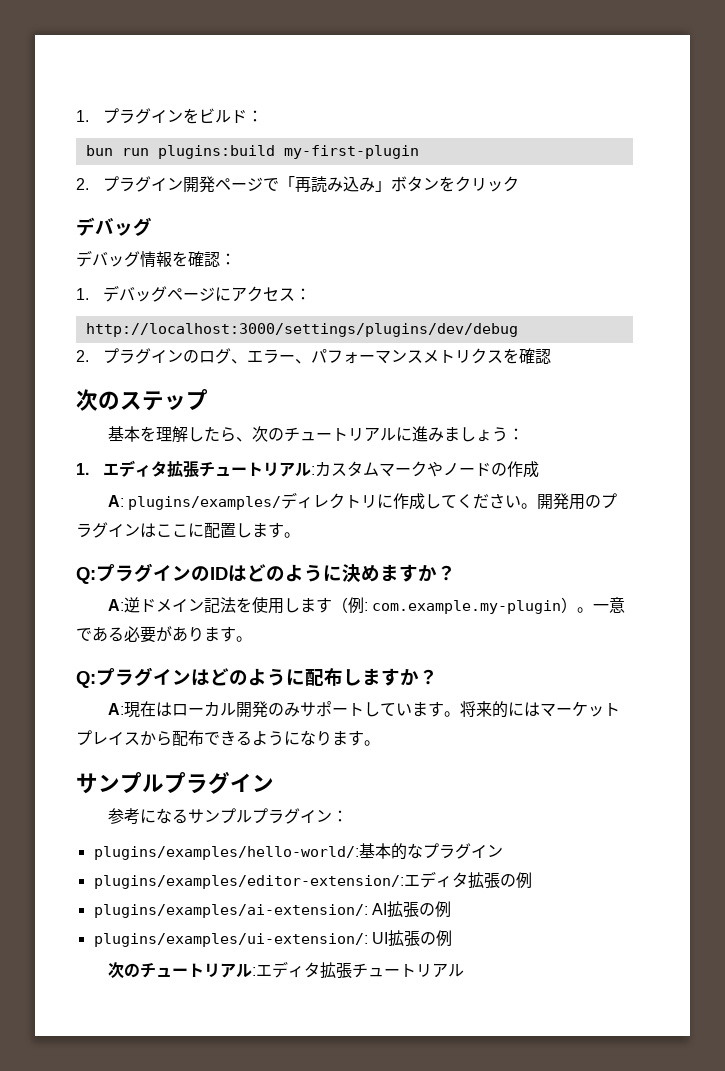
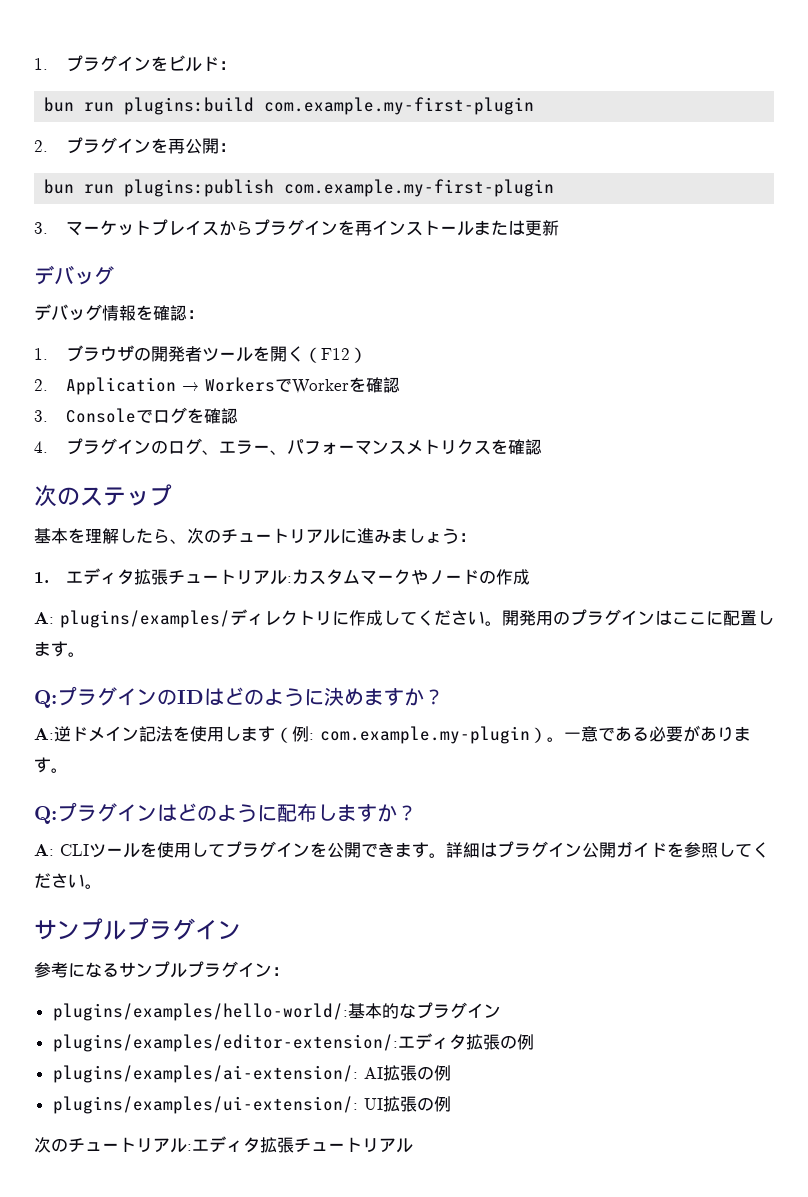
- bun run plugins:build my-first-plugin
- 2.プラグイン開発ページで「再読み込み」ボタンをクリック
+ bun run plugins:build com.example.my-first-plugin
+ 2.プラグインを再公開：
+ bun run plugins:publish com.example.my-first-plugin
+ 3.マーケットプレイスからプラグインを再インストールまたは更新
- 1.デバッグページにアクセス：
- http://localhost:3000/settings/plugins/dev/debug
- 2.プラグインのログ、エラー、パフォーマンスメトリクスを確認
+ 1.ブラウザの開発者ツールを開く（F12）
+ 2. Application → WorkersでWorkerを確認
+ 3. Consoleでログを確認
+ 4.プラグインのログ、エラー、パフォーマンスメトリクスを確認
- A:現在はローカル開発のみサポートしています。将来的にはマーケットプレイスから配布できるようになります。
+ A: CLIツールを使用してプラグインを公開できます。詳細はプラグイン公開ガイドを参照してください。

